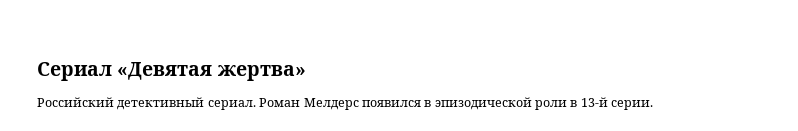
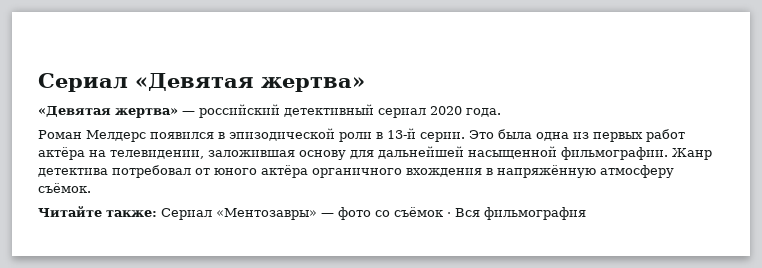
- Российский детективный сериал. Роман Мелдерс появился в эпизодической роли в 13-й серии.
+ «Девятая жертва» — российский детективный сериал 2020 года.
+ Роман Мелдерс появился в эпизодической роли в 13-й серии.
+ Это была одна из первых работ актёра на телевидении, заложившая основу для дальнейшей насыщенной фильмографии. Жанр детектива потребовал от юного актёра органичного вхождения в напряжённую атмосферу съёмок.
+ Читайте также: Сериал «Ментозавры» — фото со съёмок · Вся фильмография

